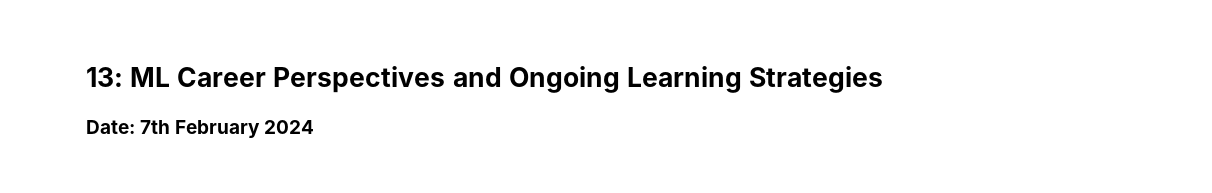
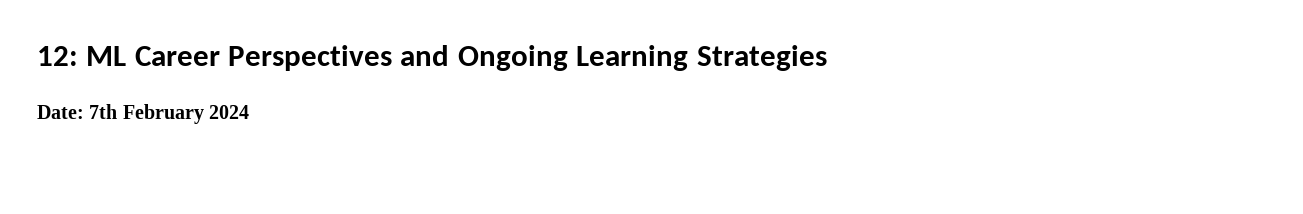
- 13: ML Career Perspectives and Ongoing Learning Strategies
+ 12: ML Career Perspectives and Ongoing Learning Strategies

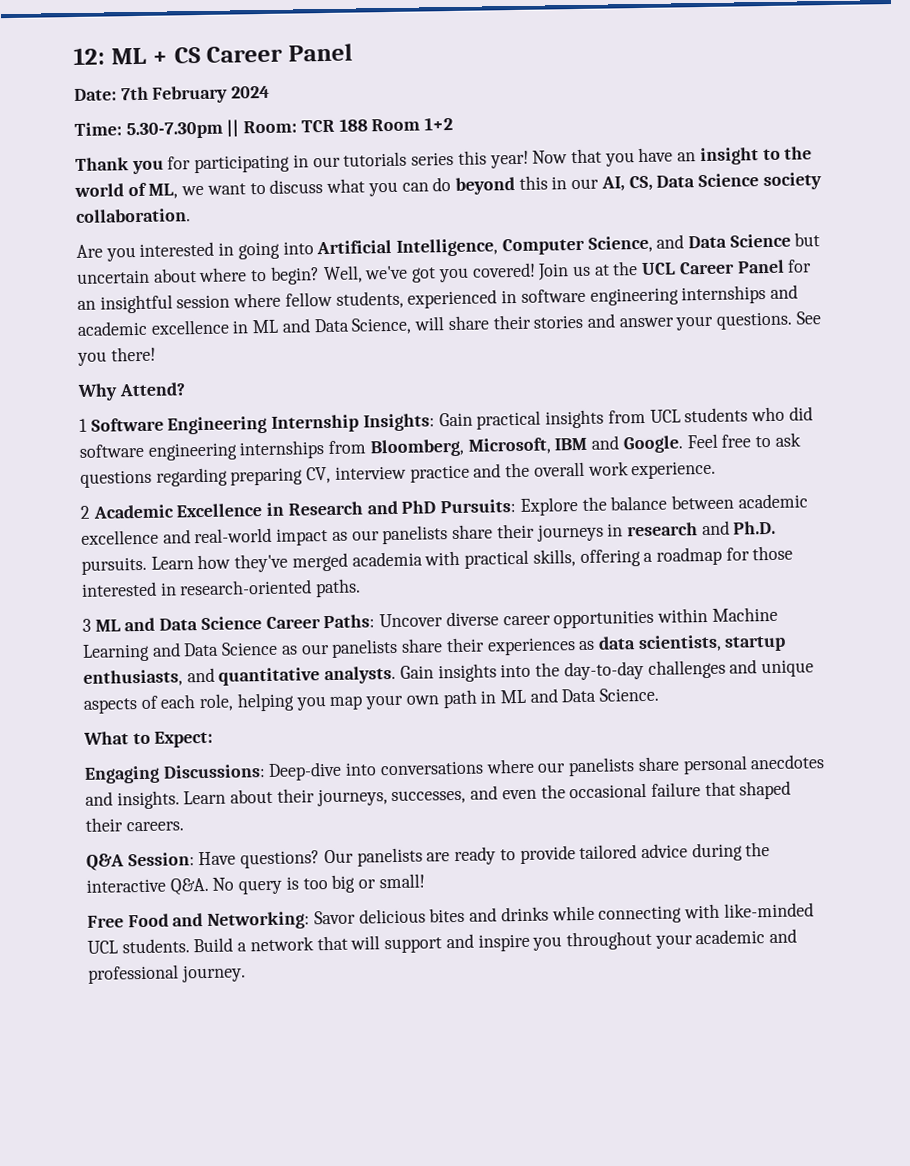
- 12: ML Career Perspectives and Ongoing Learning Strategies
+ 12: ML + CS Career Panel
  Date: 7th February 2024
+ Time: 5.30-7.30pm || Room: TCR 188 Room 1+2
+ Thank you for participating in our tutorials series this year! Now that you have an insight to the world of ML, we want to discuss what you can do beyond this in our AI, CS, Data Science society collaboration.
+ Are you interested in going into Artificial Intelligence, Computer Science, and Data Science but uncertain about where to begin? Well, we've got you covered! Join us at the UCL Career Panel for an insightful session where fellow students, experienced in software engineering internships and academic excellence in ML and Data Science, will share their stories and answer your questions. See you there!
+ Why Attend?
+ 1 Software Engineering Internship Insights: Gain practical insights from UCL students who did software engineering internships from Bloomberg, Microsoft, IBM and Google. Feel free to ask questions regarding preparing CV, interview practice and the overall work experience.
+ 2 Academic Excellence in Research and PhD Pursuits: Explore the balance between academic excellence and real-world impact as our panelists share their journeys in research and Ph.D. pursuits. Learn how they've merged academia with practical skills, offering a roadmap for those interested in research-oriented paths.
+ 3 ML and Data Science Career Paths: Uncover diverse career opportunities within Machine Learning and Data Science as our panelists share their experiences as data scientists, startup enthusiasts, and quantitative analysts. Gain insights into the day-to-day challenges and unique aspects of each role, helping you map your own path in ML and Data Science.
+ What to Expect:
+ Engaging Discussions: Deep-dive into conversations where our panelists share personal anecdotes and insights. Learn about their journeys, successes, and even the occasional failure that shaped their careers.
+ Q&A Session: Have questions? Our panelists are ready to provide tailored advice during the interactive Q&A. No query is too big or small!
+ Free Food and Networking: Savor delicious bites and drinks while connecting with like-minded UCL students. Build a network that will support and inspire you throughout your academic and professional journey.

